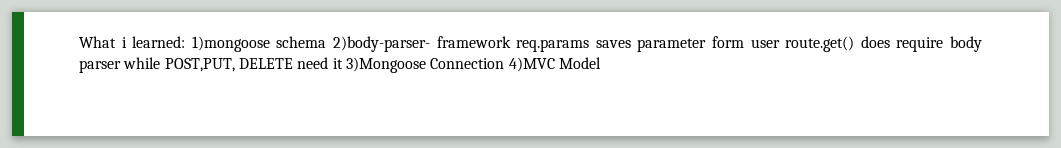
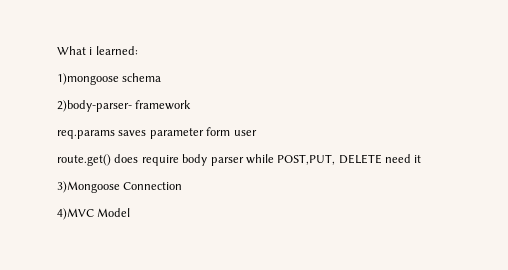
- What i learned: 1)mongoose schema 2)body-parser- framework req.params saves parameter form user route.get() does require body parser while POST,PUT, DELETE need it 3)Mongoose Connection 4)MVC Model
+ What i learned:
+ 1)mongoose schema
+ 2)body-parser- framework
+ req.params saves parameter form user
+ route.get() does require body parser while POST,PUT, DELETE need it
+ 3)Mongoose Connection
+ 4)MVC Model

